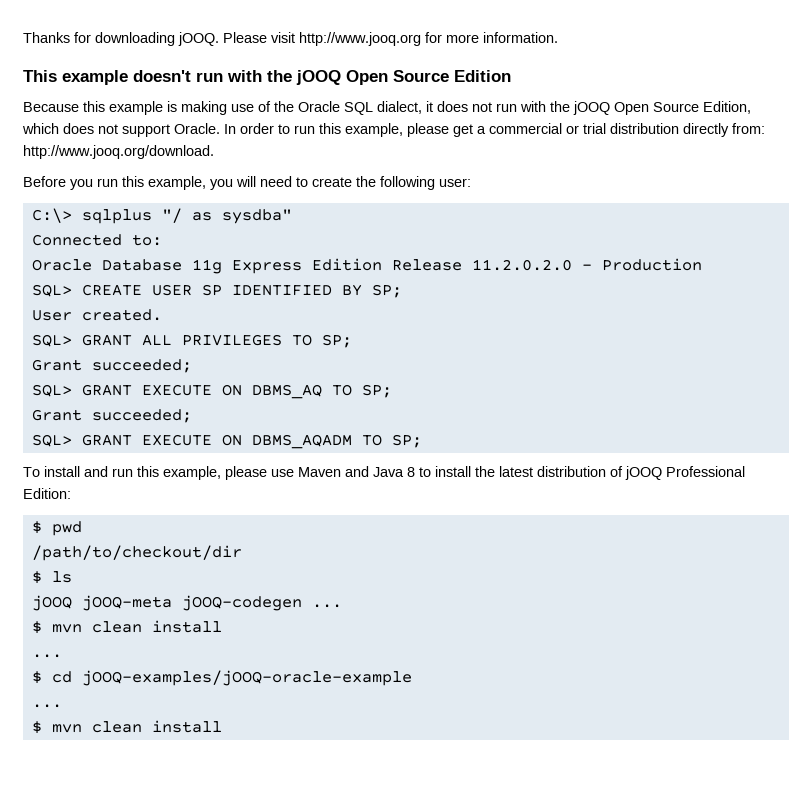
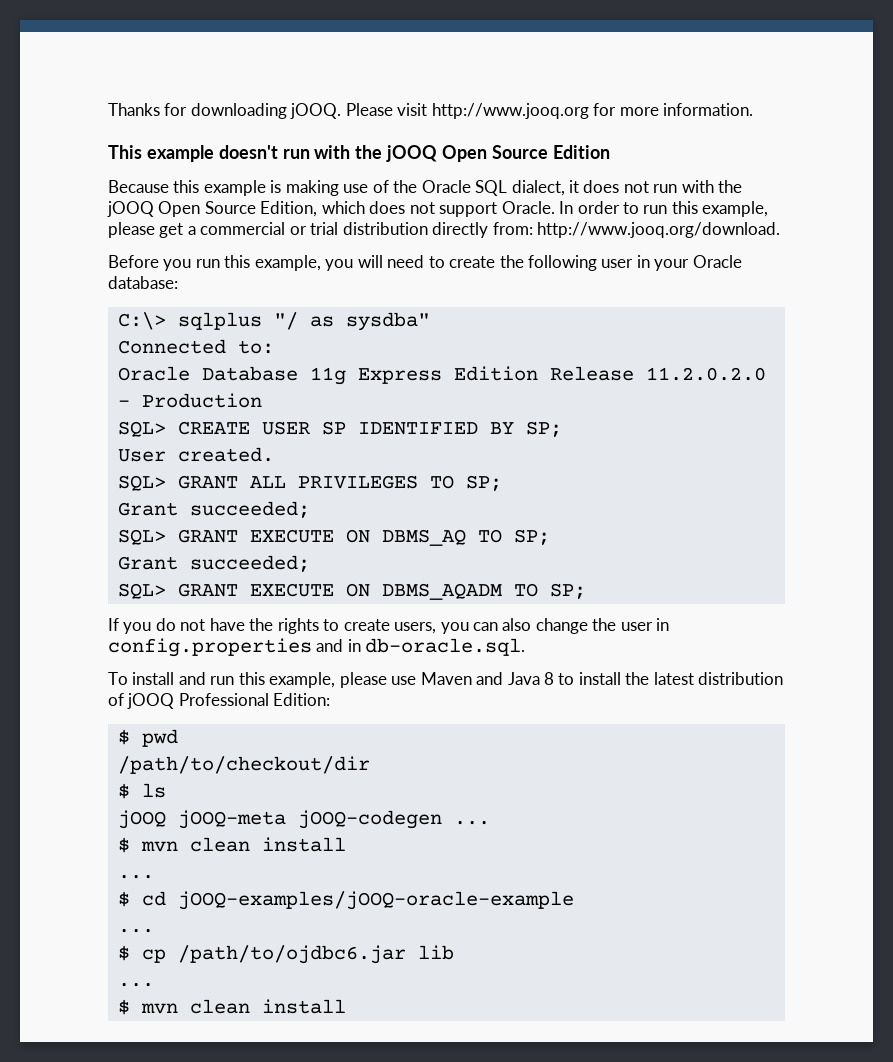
- Before you run this example, you will need to create the following user:
+ Before you run this example, you will need to create the following user in your Oracle database:
+ If you do not have the rights to create users, you can also change the user in config.properties and in db-oracle.sql.
+ $ cp /path/to/ojdbc6.jar lib
+ ...

